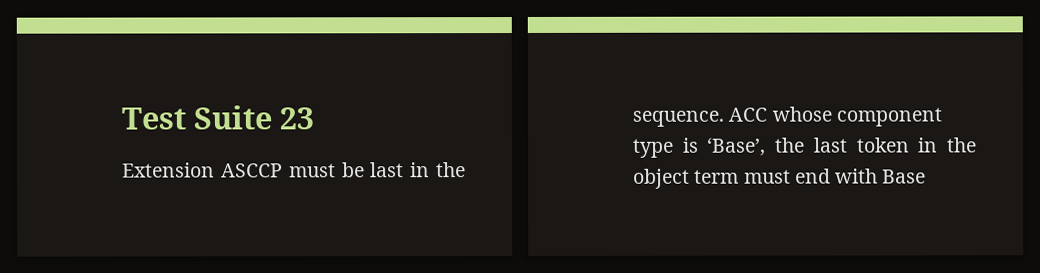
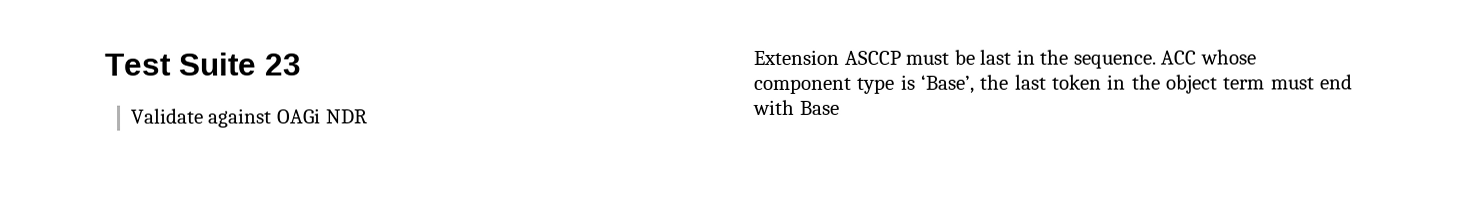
+ Validate against OAGi NDR

